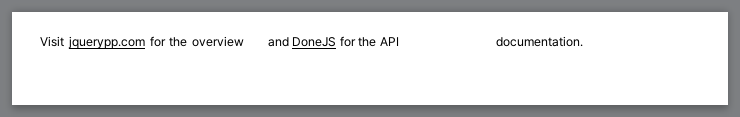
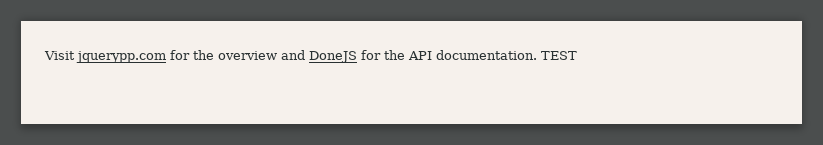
+ TEST

